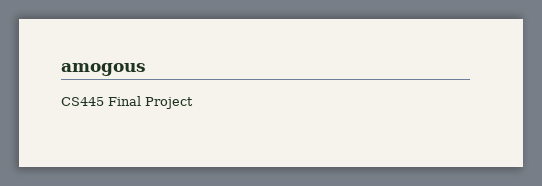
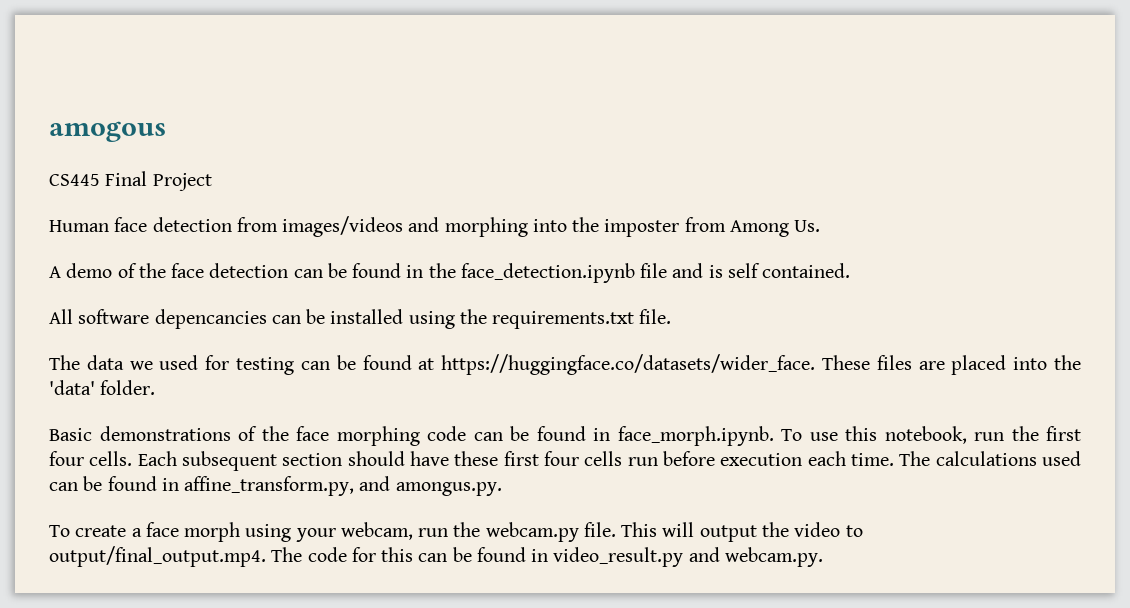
+ Human face detection from images/videos and morphing into the imposter from Among Us.
+ A demo of the face detection can be found in the face_detection.ipynb file and is self contained.
+ All software depencancies can be installed using the requirements.txt file.
+ The data we used for testing can be found at https://huggingface.co/datasets/wider_face. These files are placed into the 'data' folder.
+ Basic demonstrations of the face morphing code can be found in face_morph.ipynb. To use this notebook, run the first four cells. Each subsequent section should have these first four cells run before execution each time. The calculations used can be found in affine_transform.py, and amongus.py.
+ To create a face morph using your webcam, run the webcam.py file. This will output the video to output/final_output.mp4. The code for this can be found in video_result.py and webcam.py.

